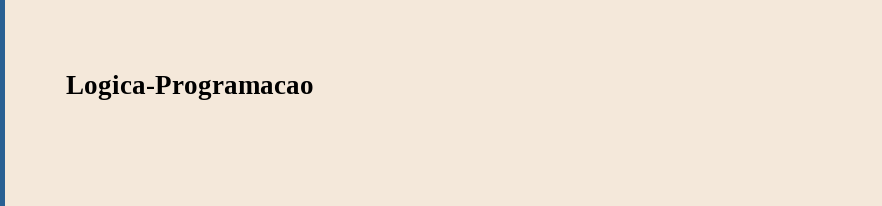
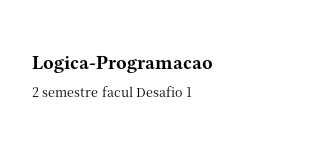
+ 2 semestre facul Desafio 1

